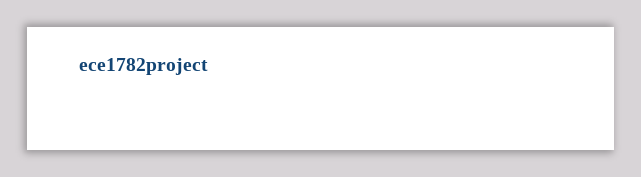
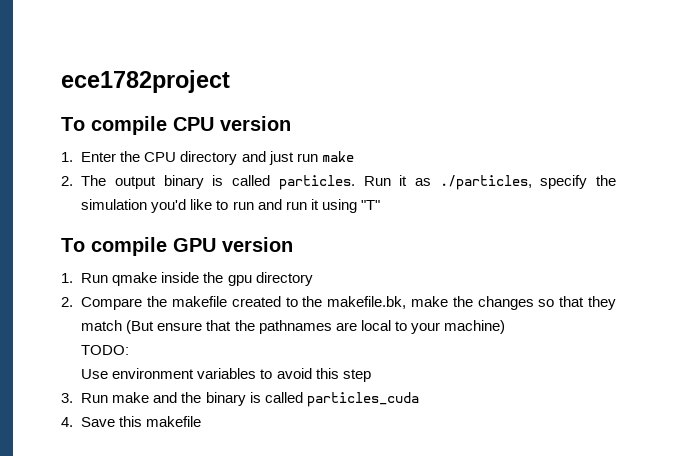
+ To compile CPU version
+ 1. Enter the CPU directory and just run make
+ 2. The output binary is called particles. Run it as ./particles, specify the simulation you'd like to run and run it using "T"
+ To compile GPU version
+ 1. Run qmake inside the gpu directory
+ 2. Compare the makefile created to the makefile.bk, make the changes so that they match (But ensure that the pathnames are local to your machine)
+ TODO:
+ Use environment variables to avoid this step
+ 3. Run make and the binary is called particles_cuda
+ 4. Save this makefile

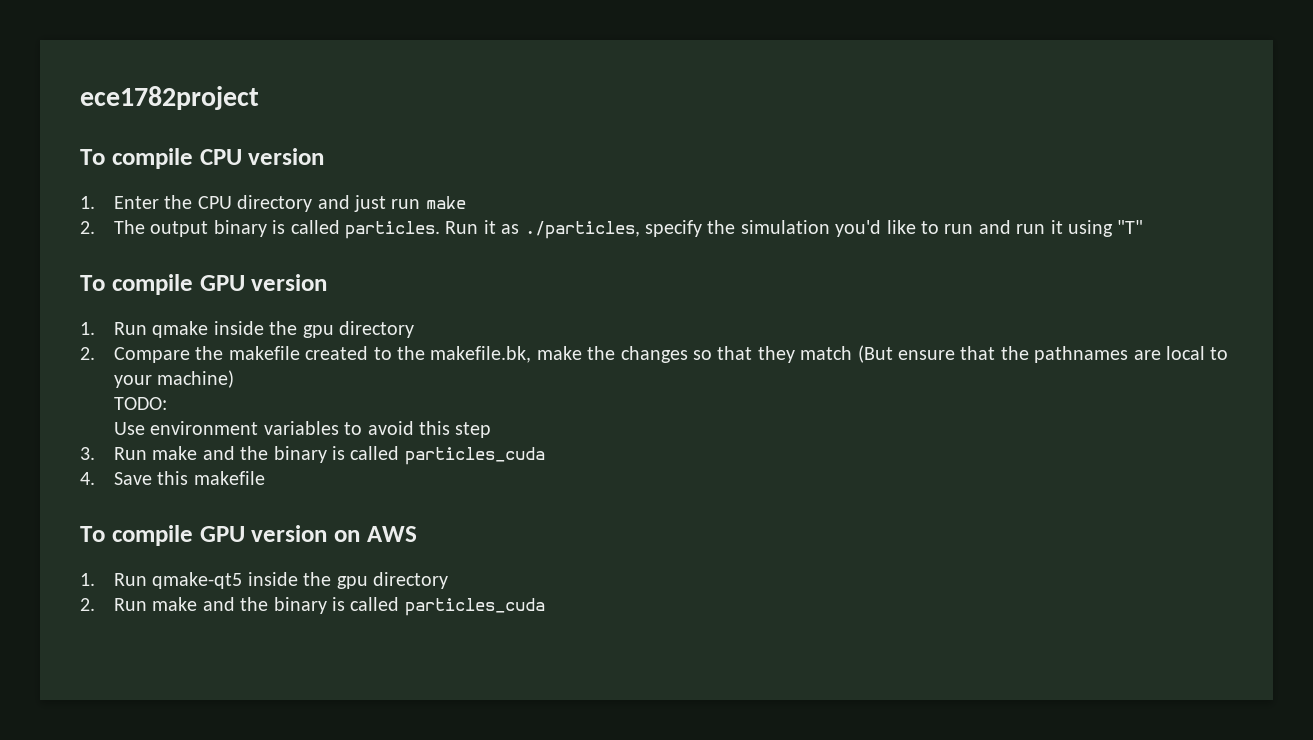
+ To compile GPU version on AWS
+ 1. Run qmake-qt5 inside the gpu directory
+ 2. Run make and the binary is called particles_cuda

